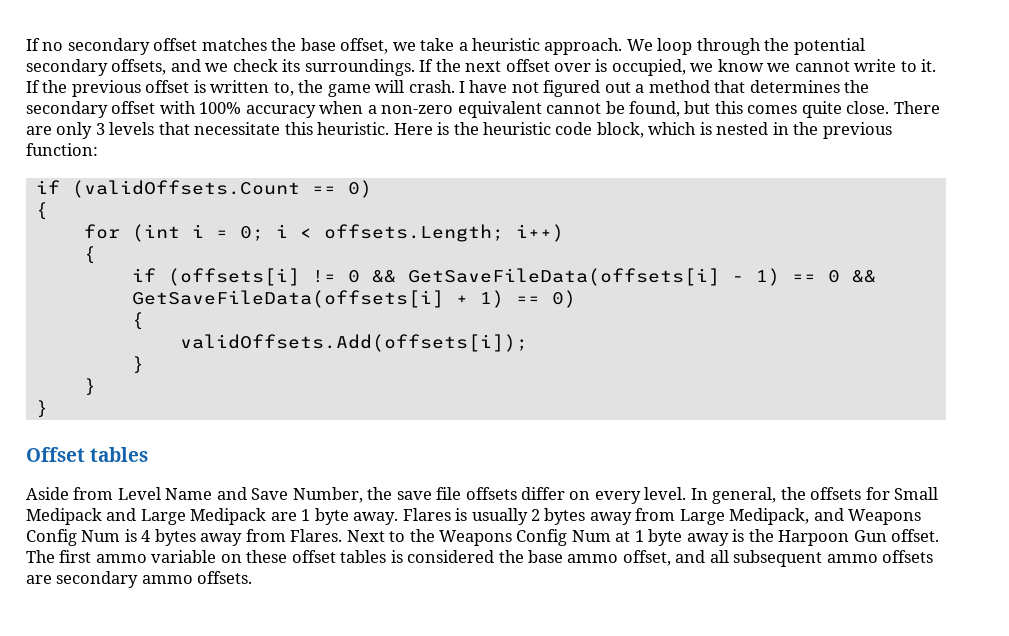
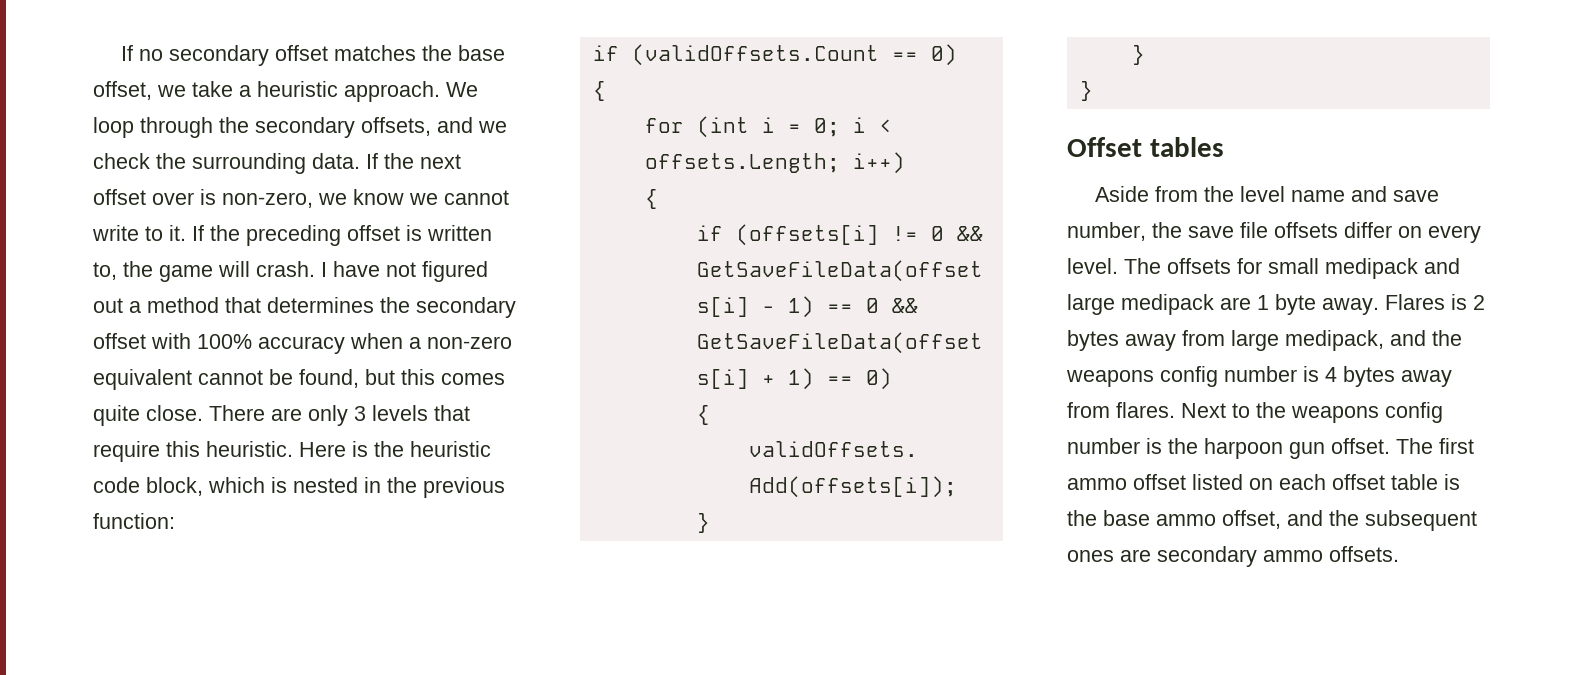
- We loop through the potential secondary offsets, and we check its surroundings.
+ We loop through the secondary offsets, and we check the surrounding data.
- If the next offset over is occupied, we know we cannot write to it.
+ If the next offset over is non-zero, we know we cannot write to it.
- If the previous offset is written to, the game will crash.
+ If the preceding offset is written to, the game will crash.
- There are only 3 levels that necessitate this heuristic.
+ There are only 3 levels that require this heuristic.
- Aside from Level Name and Save Number, the save file offsets differ on every level.
+ Aside from the level name and save number, the save file offsets differ on every level.
- In general, the offsets for Small Medipack and Large Medipack are 1 byte away.
+ The offsets for small medipack and large medipack are 1 byte away.
- Flares is usually 2 bytes away from Large Medipack, and Weapons Config Num is 4 bytes away from Flares.
+ Flares is 2 bytes away from large medipack, and the weapons config number is 4 bytes away from flares.
- Next to the Weapons Config Num at 1 byte away is the Harpoon Gun offset. The first ammo variable on these offset tables is considered the base ammo offset, and all subsequent ammo offsets are secondary ammo offsets.
+ Next to the weapons config number is the harpoon gun offset. The first ammo offset listed on each offset table is the base ammo offset, and the subsequent ones are secondary ammo offsets.

